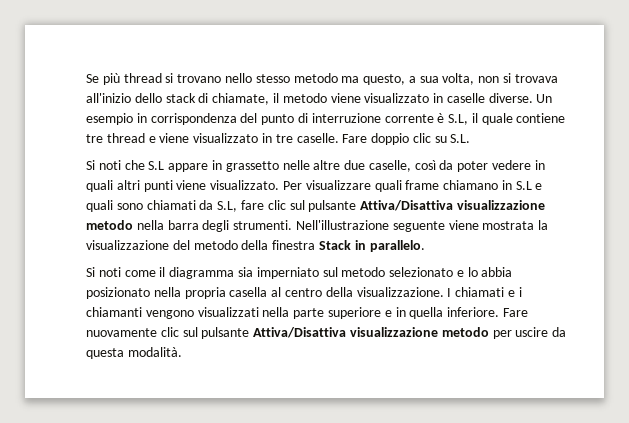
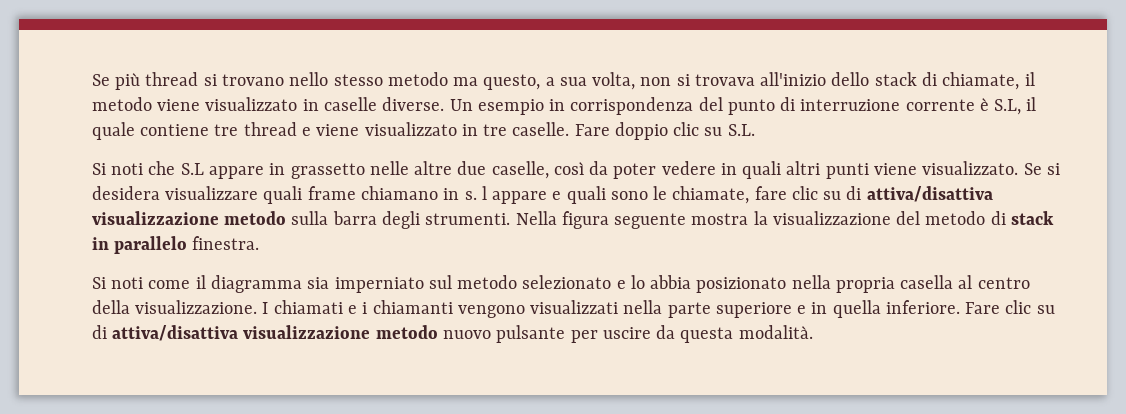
- Per visualizzare quali frame chiamano in S.L e quali sono chiamati da S.L, fare clic sul pulsante Attiva/Disattiva visualizzazione metodo nella barra degli strumenti.
+ Se si desidera visualizzare quali frame chiamano in s. l appare e quali sono le chiamate, fare clic su di attiva/disattiva visualizzazione metodo sulla barra degli strumenti.
- Nell'illustrazione seguente viene mostrata la visualizzazione del metodo della finestra Stack in parallelo.
+ Nella figura seguente mostra la visualizzazione del metodo di stack in parallelo finestra.
- Fare nuovamente clic sul pulsante Attiva/Disattiva visualizzazione metodo per uscire da questa modalità.
+ Fare clic su di attiva/disattiva visualizzazione metodo nuovo pulsante per uscire da questa modalità.

